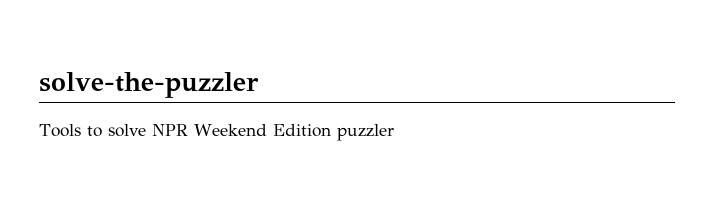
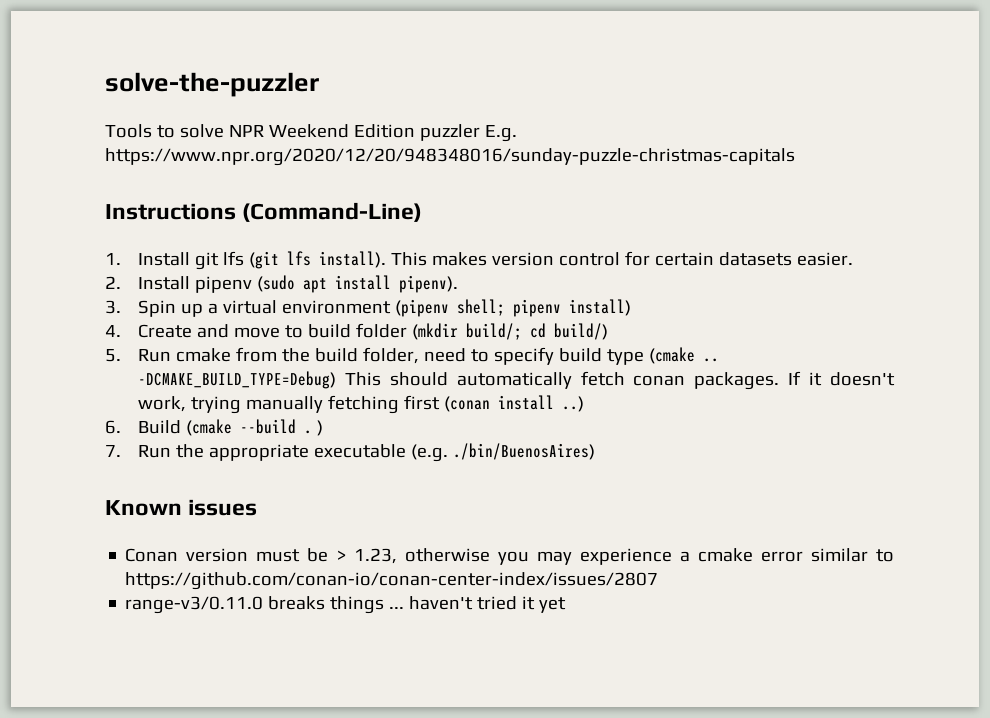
- Tools to solve NPR Weekend Edition puzzler
+ Tools to solve NPR Weekend Edition puzzler E.g. https://www.npr.org/2020/12/20/948348016/sunday-puzzle-christmas-capitals
+ Instructions (Command-Line)
+ 1. Install git lfs (git lfs install). This makes version control for certain datasets easier.
+ 2. Install pipenv (sudo apt install pipenv).
+ 3. Spin up a virtual environment (pipenv shell; pipenv install)
+ 4. Create and move to build folder (mkdir build/; cd build/)
+ 5. Run cmake from the build folder, need to specify build type (cmake .. -DCMAKE_BUILD_TYPE=Debug) This should automatically fetch conan packages. If it doesn't work, trying manually fetching first (conan install ..)
+ 6. Build (cmake --build . )
+ 7. Run the appropriate executable (e.g. ./bin/BuenosAires)
+ Known issues
+ Conan version must be > 1.23, otherwise you may experience a cmake error similar to https://github.com/conan-io/conan-center-index/issues/2807
+ range-v3/0.11.0 breaks things ... haven't tried it yet

